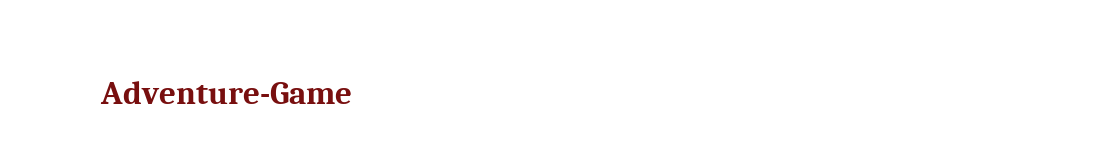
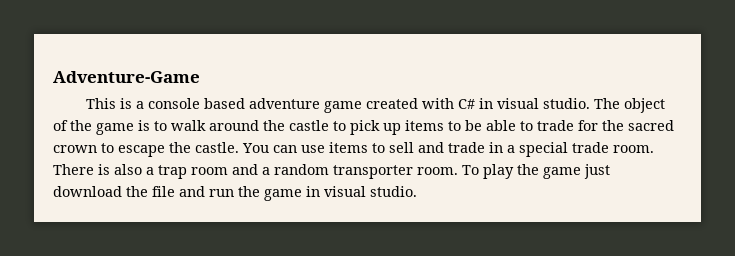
+ This is a console based adventure game created with C# in visual studio. The object of the game is to walk around the castle to pick up items to be able to trade for the sacred crown to escape the castle. You can use items to sell and trade in a special trade room. There is also a trap room and a random transporter room. To play the game just download the file and run the game in visual studio.

